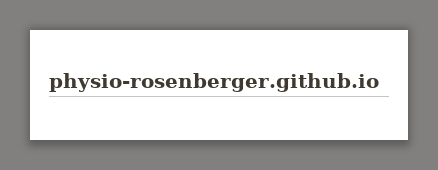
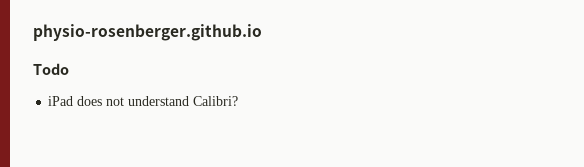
+ Todo
+ iPad does not understand Calibri?

